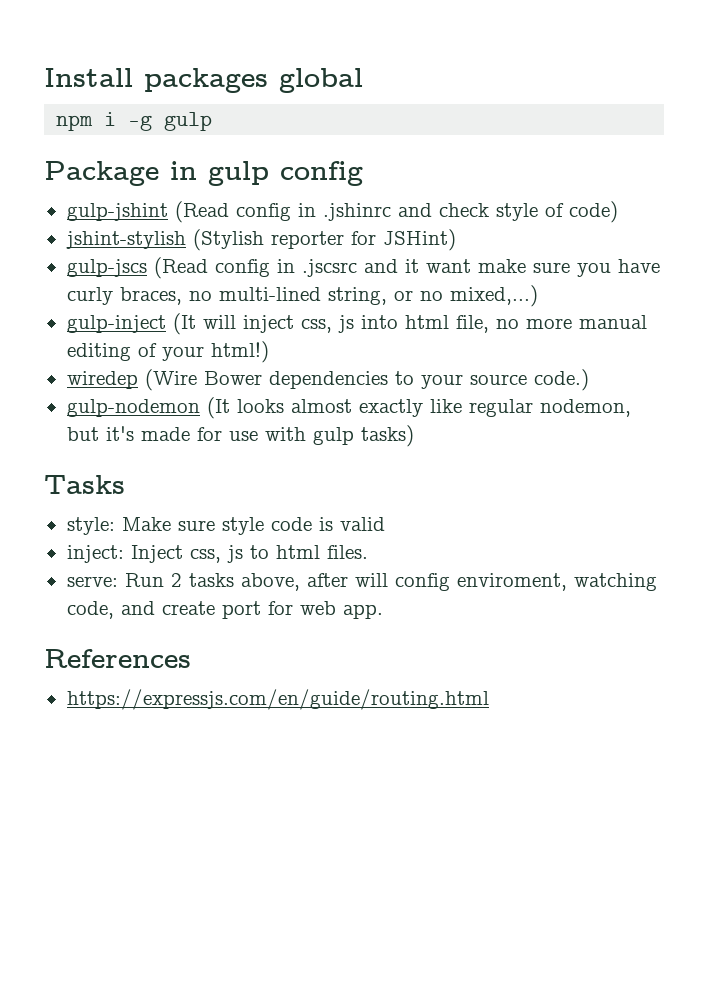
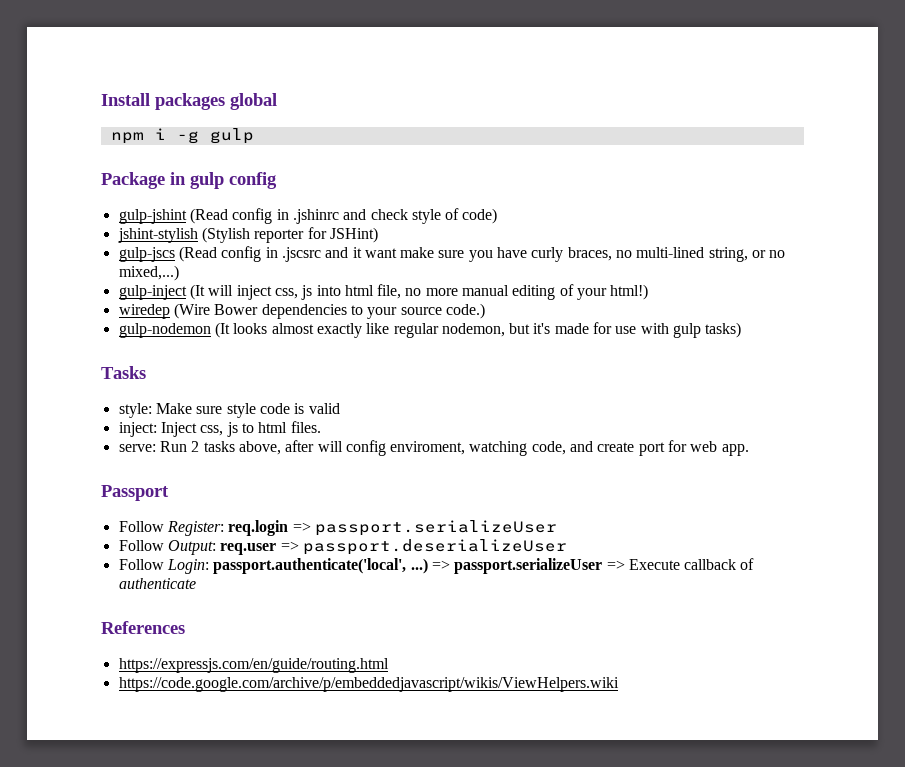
+ Passport
+ Follow Register: req.login => passport.serializeUser
+ Follow Output: req.user => passport.deserializeUser
+ Follow Login: passport.authenticate('local', ...) => passport.serializeUser => Execute callback of authenticate
+ https://code.google.com/archive/p/embeddedjavascript/wikis/ViewHelpers.wiki

